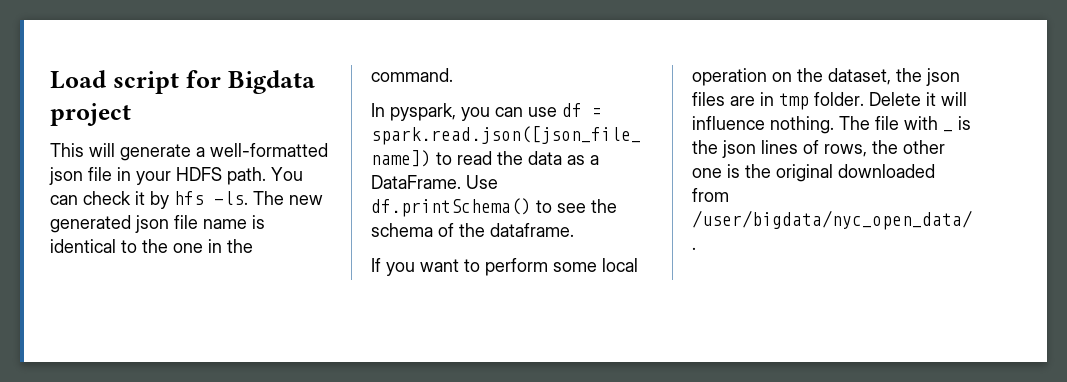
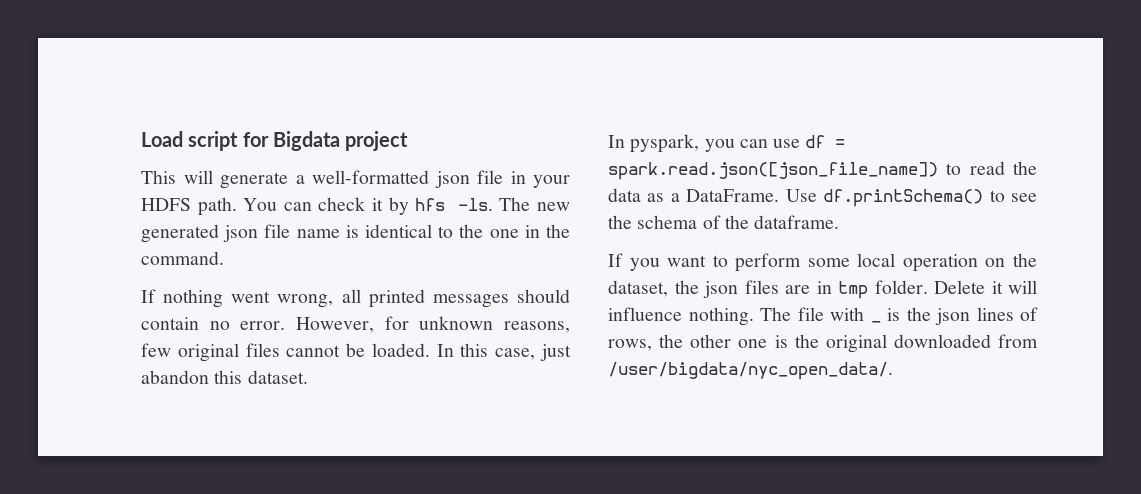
+ If nothing went wrong, all printed messages should contain no error. However, for unknown reasons, few original files cannot be loaded. In this case, just abandon this dataset.

